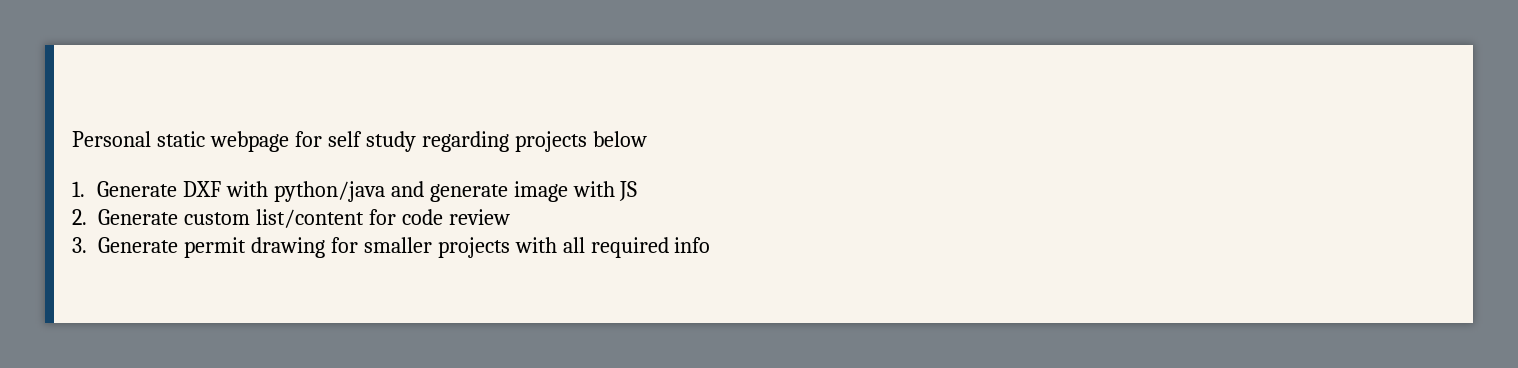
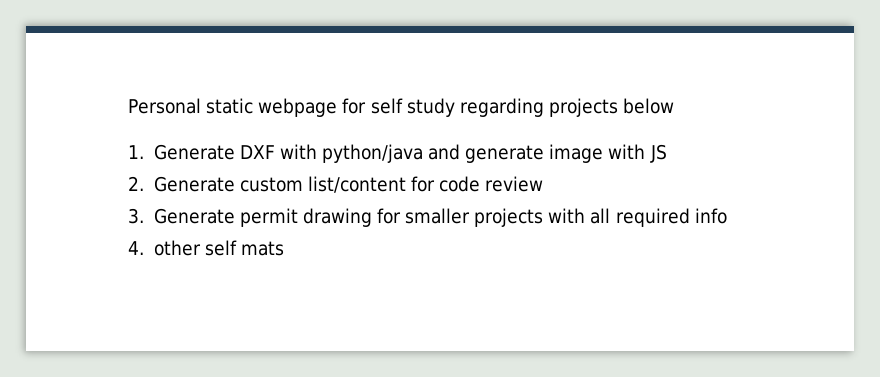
+ 4. other self mats

